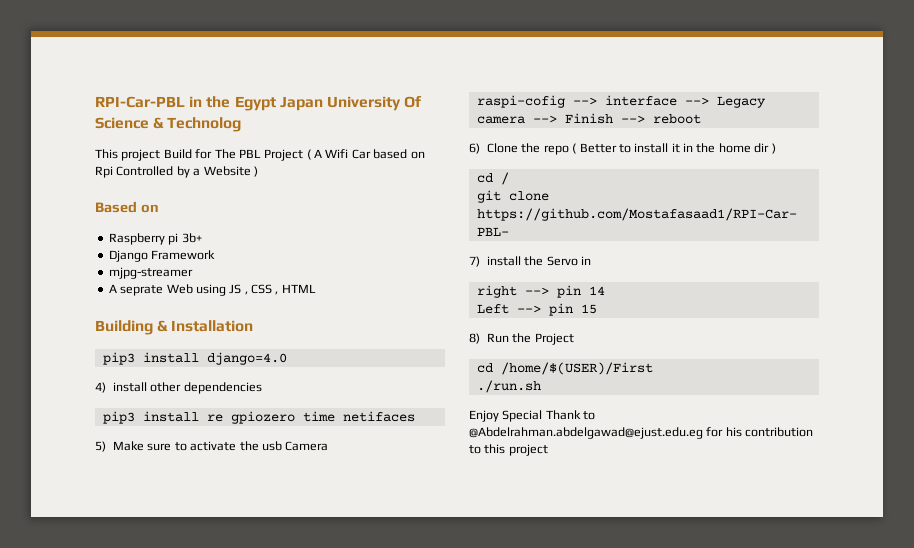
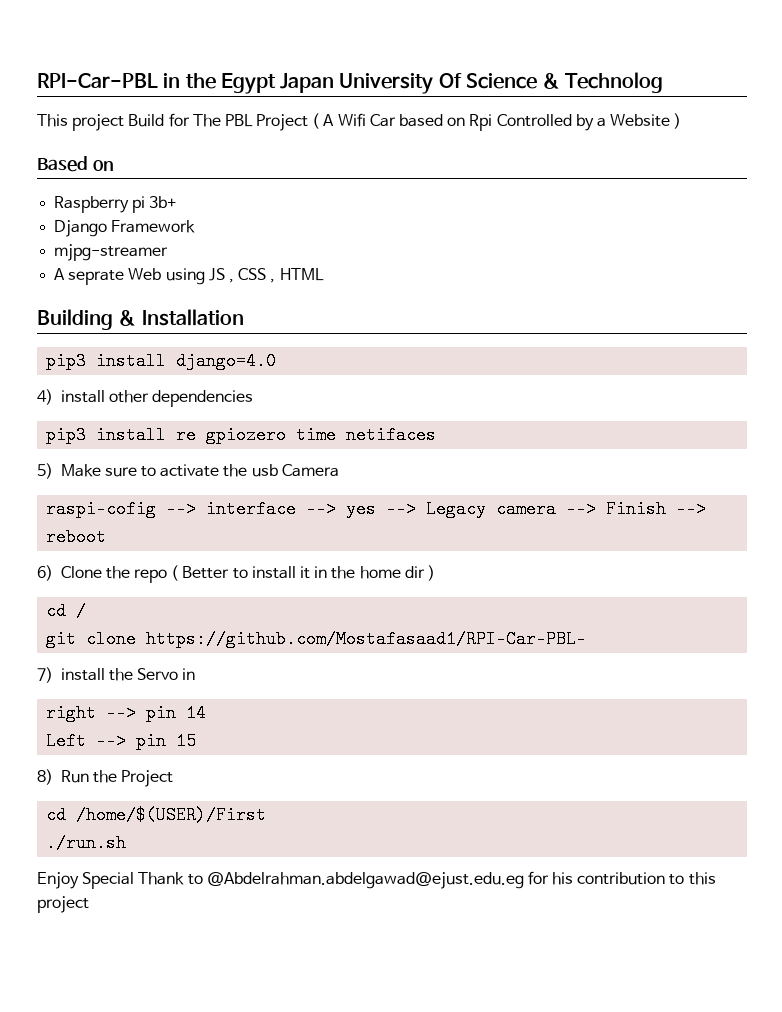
- raspi-cofig --> interface --> Legacy camera --> Finish --> reboot
+ raspi-cofig --> interface --> yes --> Legacy camera --> Finish --> reboot

